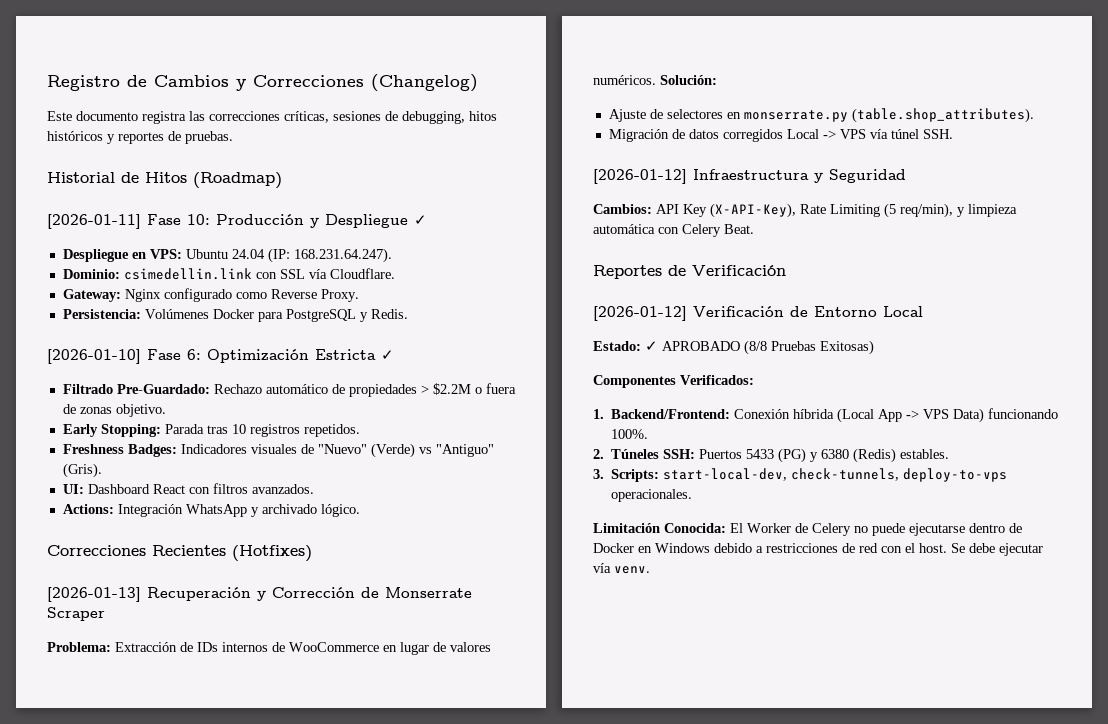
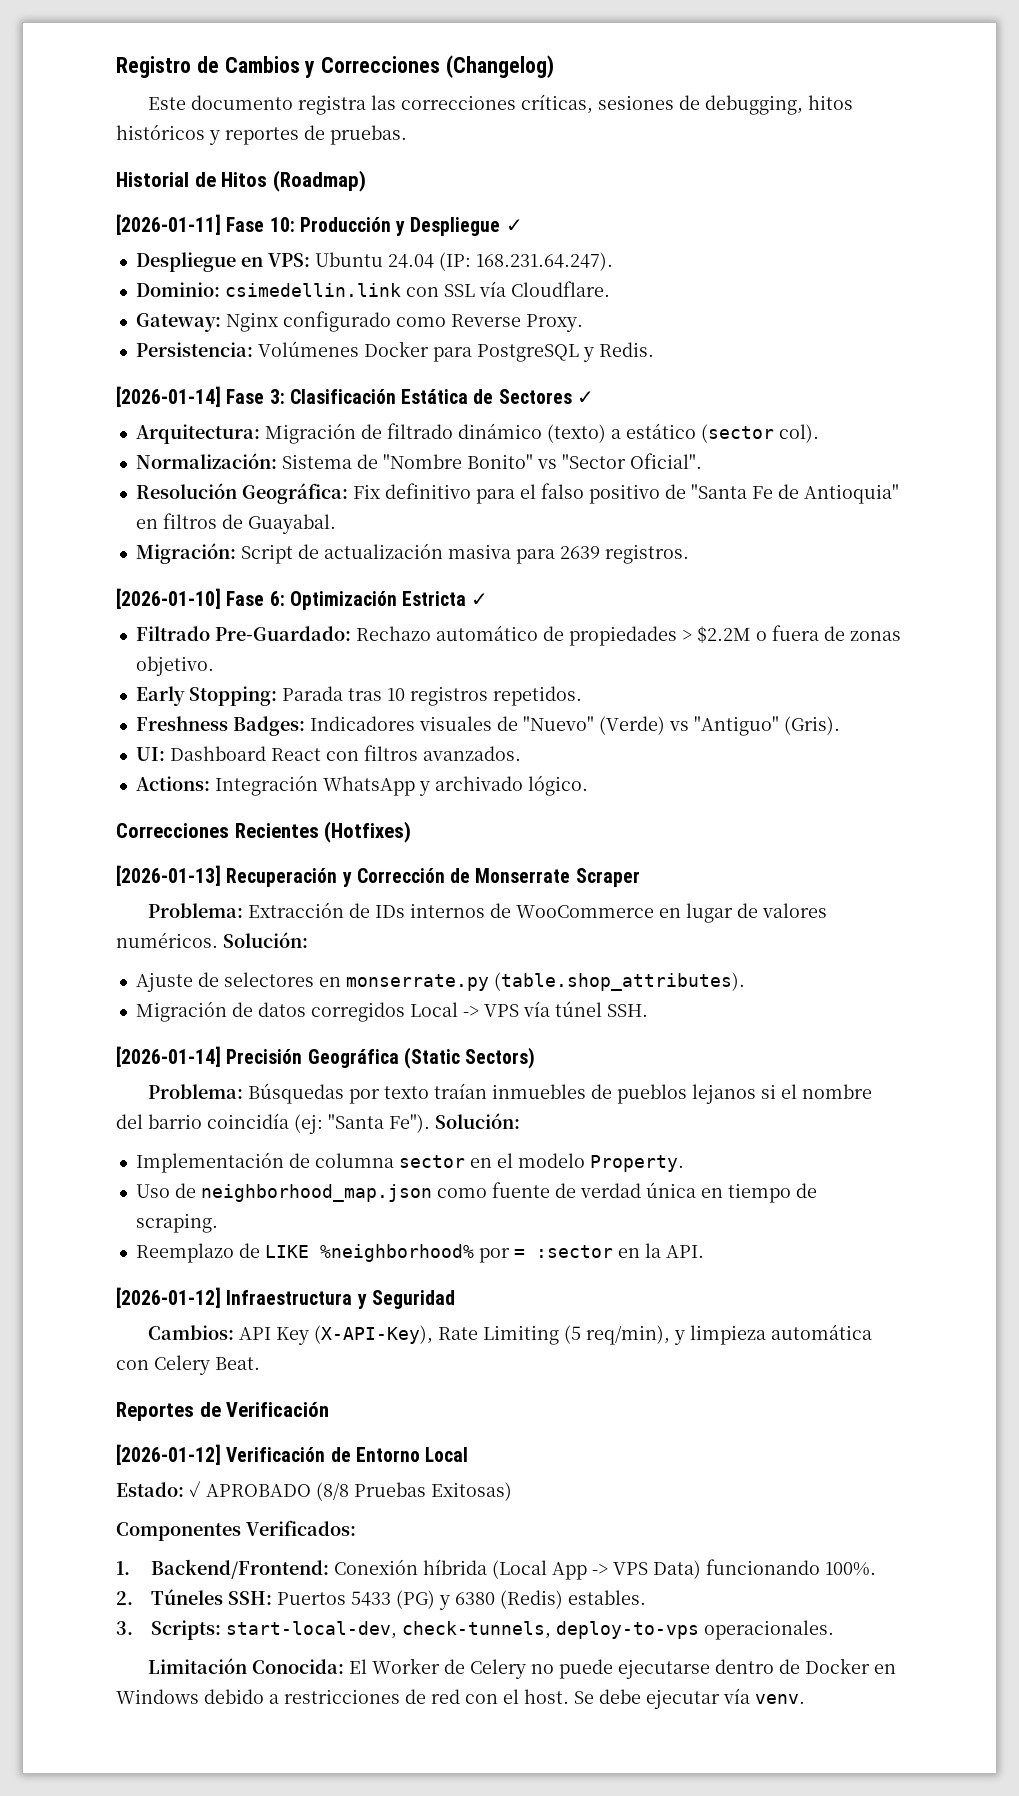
+ [2026-01-14] Fase 3: Clasificación Estática de Sectores ✓
+ Arquitectura: Migración de filtrado dinámico (texto) a estático (sector col).
+ Normalización: Sistema de "Nombre Bonito" vs "Sector Oficial".
+ Resolución Geográfica: Fix definitivo para el falso positivo de "Santa Fe de Antioquia" en filtros de Guayabal.
+ Migración: Script de actualización masiva para 2639 registros.
+ [2026-01-14] Precisión Geográfica (Static Sectors)
+ Problema: Búsquedas por texto traían inmuebles de pueblos lejanos si el nombre del barrio coincidía (ej: "Santa Fe"). Solución:
+ Implementación de columna sector en el modelo Property.
+ Uso de neighborhood_map.json como fuente de verdad única en tiempo de scraping.
+ Reemplazo de LIKE %neighborhood% por = :sector en la API.

